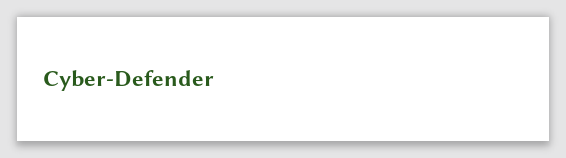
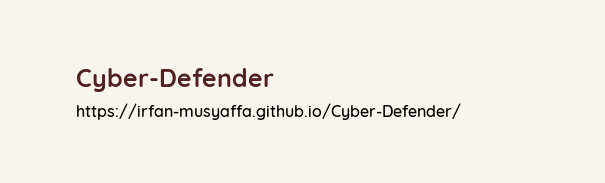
+ https://irfan-musyaffa.github.io/Cyber-Defender/

